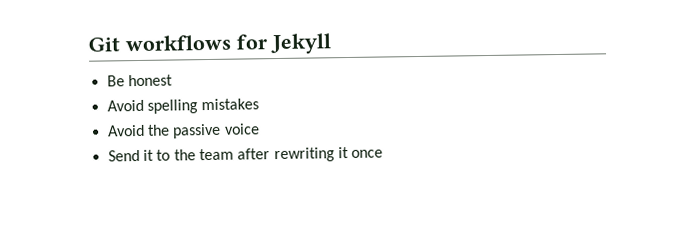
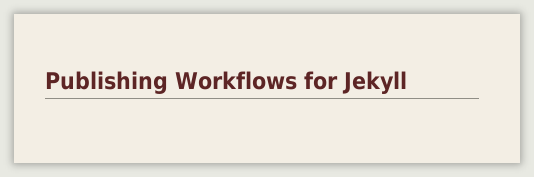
- Git workflows for Jekyll
+ Publishing Workflows for Jekyll
- Be honest
- Avoid spelling mistakes
- Avoid the passive voice
- Send it to the team after rewriting it once

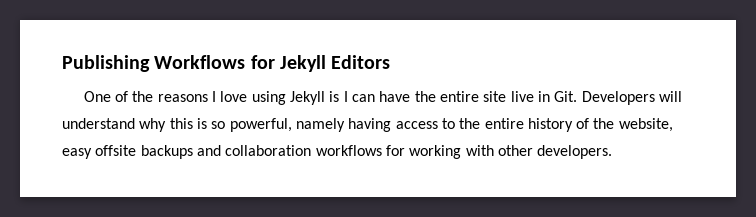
- Publishing Workflows for Jekyll
+ Publishing Workflows for Jekyll Editors
+ One of the reasons I love using Jekyll is I can have the entire site live in Git. Developers will understand why this is so powerful, namely having access to the entire history of the website, easy offsite backups and collaboration workflows for working with other developers.

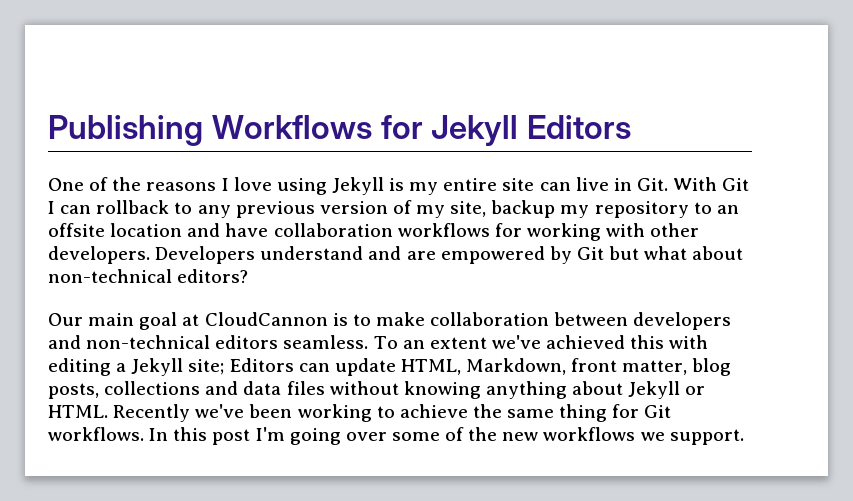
- One of the reasons I love using Jekyll is I can have the entire site live in Git. Developers will understand why this is so powerful, namely having access to the entire history of the website, easy offsite backups and collaboration workflows for working with other developers.
+ One of the reasons I love using Jekyll is my entire site can live in Git. With Git I can rollback to any previous version of my site, backup my repository to an offsite location and have collaboration workflows for working with other developers.
+ Developers understand and are empowered by Git but what about non-technical editors?
+ Our main goal at CloudCannon is to make collaboration between developers and non-technical editors seamless. To an extent we've achieved this with editing a Jekyll site; Editors can update HTML, Markdown, front matter, blog posts, collections and data files without knowing anything about Jekyll or HTML. Recently we've been working to achieve the same thing for Git workflows. In this post I'm going over some of the new workflows we support.

